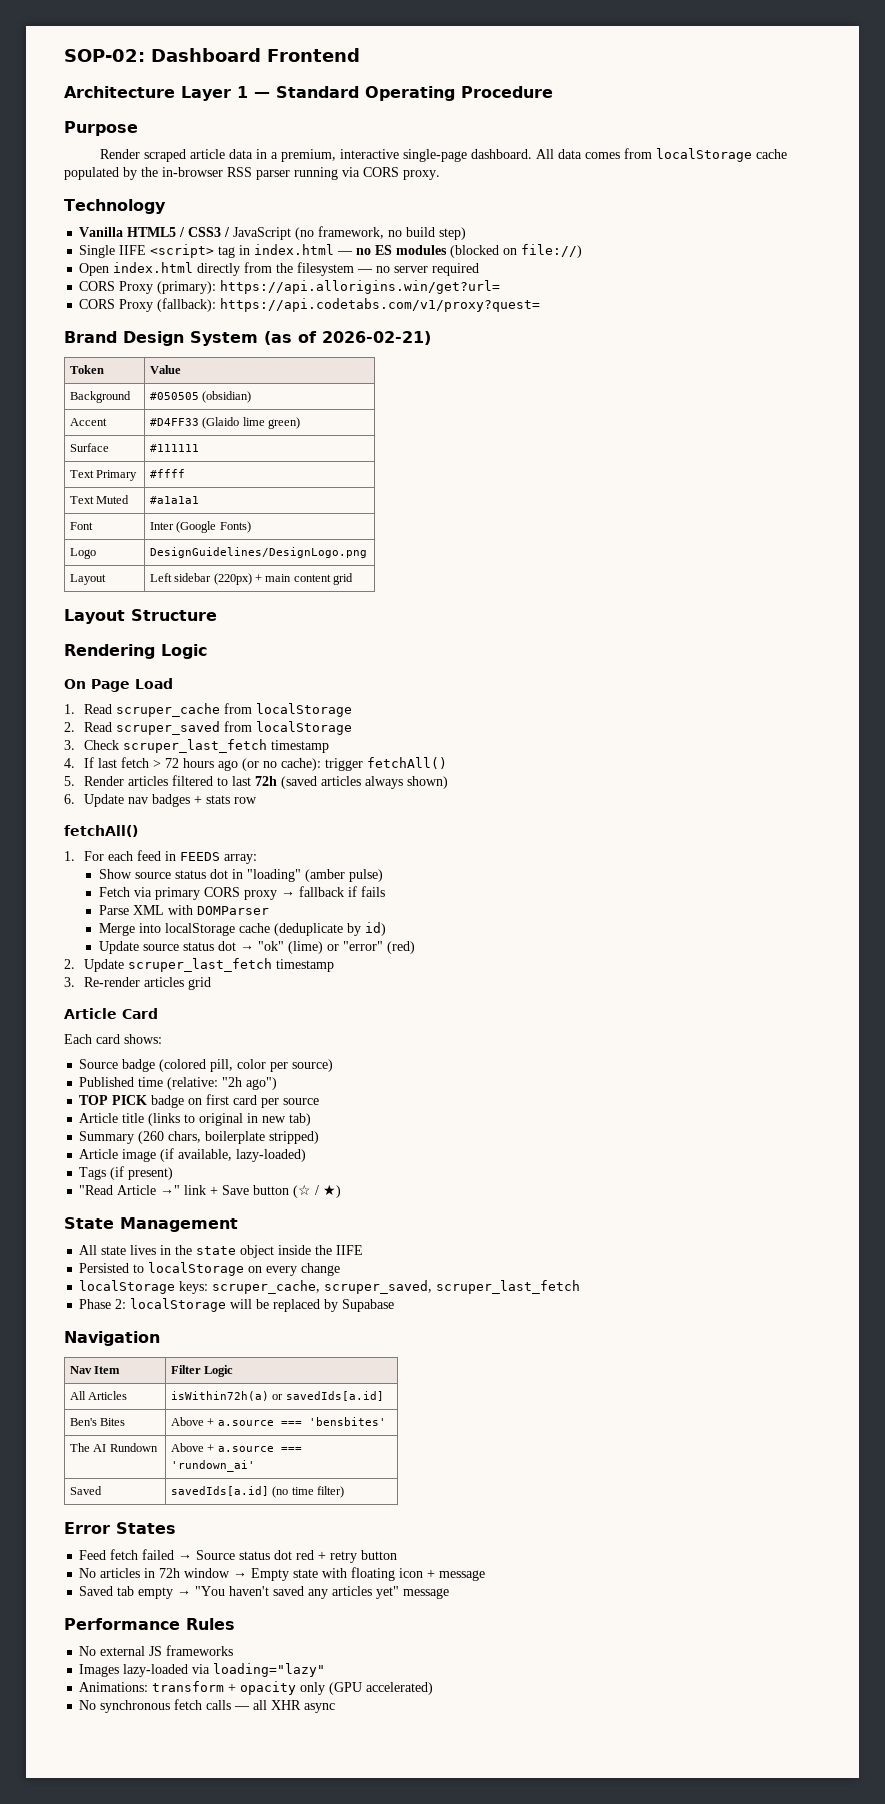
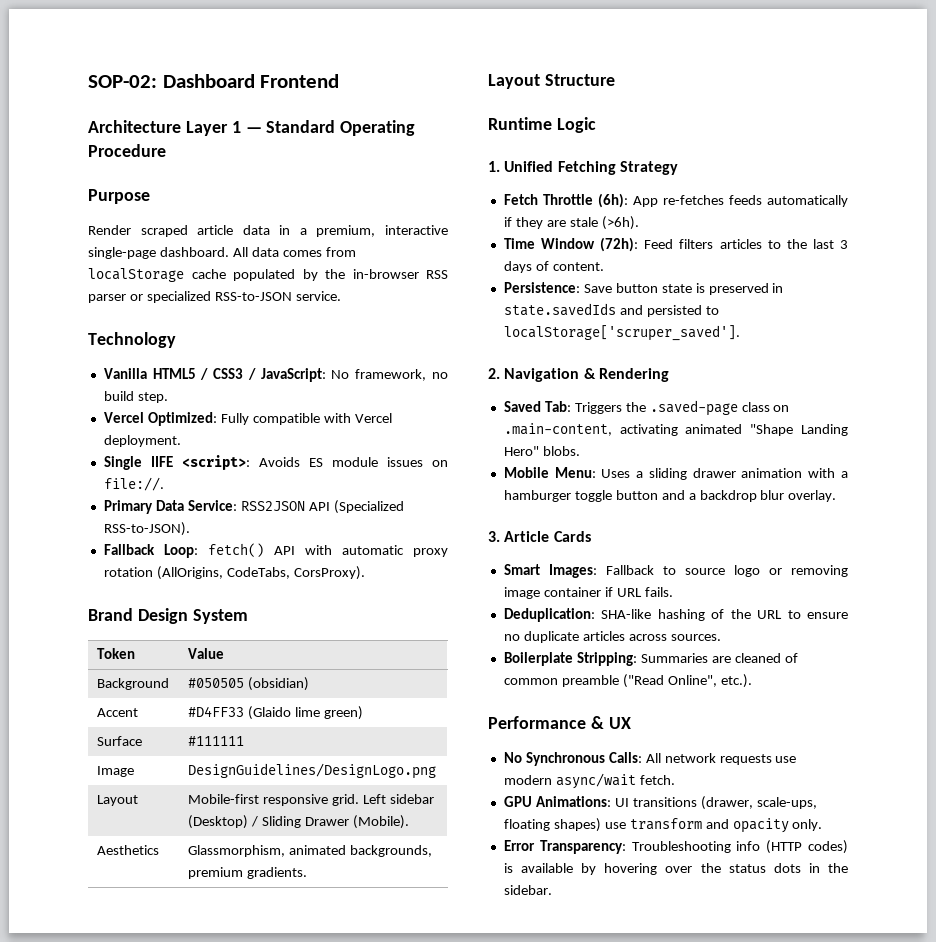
- All data comes from localStorage cache populated by the in-browser RSS parser running via CORS proxy.
+ All data comes from localStorage cache populated by the in-browser RSS parser or specialized RSS-to-JSON service.
- Vanilla HTML5 / CSS3 / JavaScript (no framework, no build step)
- Single IIFE <script> tag in index.html — no ES modules (blocked on file://)
- Open index.html directly from the filesystem — no server required
- CORS Proxy (primary): https://api.allorigins.win/get?url=
- CORS Proxy (fallback): https://api.codetabs.com/v1/proxy?quest=
+ Vanilla HTML5 / CSS3 / JavaScript: No framework, no build step.
+ Vercel Optimized: Fully compatible with Vercel deployment.
+ Single IIFE <script>: Avoids ES module issues on file://.
+ Primary Data Service: RSS2JSON API (Specialized RSS-to-JSON).
+ Fallback Loop: fetch() API with automatic proxy rotation (AllOrigins, CodeTabs, CorsProxy).
- Brand Design System (as of 2026-02-21)
+ Brand Design System
- Text Primary | #ffff
- Text Muted | #a1a1a1
- Font | Inter (Google Fonts)
- Logo | DesignGuidelines/DesignLogo.png
- Layout | Left sidebar (220px) + main content grid
+ Image | DesignGuidelines/DesignLogo.png
+ Layout | Mobile-first responsive grid. Left sidebar (Desktop) / Sliding Drawer (Mobile).
+ Aesthetics | Glassmorphism, animated backgrounds, premium gradients.
- Rendering Logic
- On Page Load
- 1. Read scruper_cache from localStorage
- 2. Read scruper_saved from localStorage
- 3. Check scruper_last_fetch timestamp
- 4. If last fetch > 72 hours ago (or no cache): trigger fetchAll()
- 5. Render articles filtered to last 72h (saved articles always shown)
- 6. Update nav badges + stats row
- fetchAll()
- 1. For each feed in FEEDS array:
- Show source status dot in "loading" (amber pulse)
- Fetch via primary CORS proxy → fallback if fails
- Parse XML with DOMParser
- Merge into localStorage cache (deduplicate by id)
- Update source status dot → "ok" (lime) or "error" (red)
- 2. Update scruper_last_fetch timestamp
- 3. Re-render articles grid
- Article Card
- Each card shows:
- Source badge (colored pill, color per source)
- Published time (relative: "2h ago")
- TOP PICK badge on first card per source
- Article title (links to original in new tab)
- Summary (260 chars, boilerplate stripped)
- Article image (if available, lazy-loaded)
- Tags (if present)
- "Read Article →" link + Save button (☆ / ★)
- State Management
- All state lives in the state object inside the IIFE
- Persisted to localStorage on every change
- localStorage keys: scruper_cache, scruper_saved, scruper_last_fetch
- Phase 2: localStorage will be replaced by Supabase
- Navigation
- Nav Item | Filter Logic
- All Articles | isWithin72h(a) or savedIds[a.id]
- Ben's Bites | Above + a.source === 'bensbites'
- The AI Rundown | Above + a.source === 'rundown_ai'
- Saved | savedIds[a.id] (no time filter)
- Error States
- Feed fetch failed → Source status dot red + retry button
- No articles in 72h window → Empty state with floating icon + message
- Saved tab empty → "You haven't saved any articles yet" message
- Performance Rules
- No external JS frameworks
- Images lazy-loaded via loading="lazy"
- Animations: transform + opacity only (GPU accelerated)
- No synchronous fetch calls — all XHR async
+ Runtime Logic
+ 1. Unified Fetching Strategy
+ Fetch Throttle (6h): App re-fetches feeds automatically if they are stale (>6h).
+ Time Window (72h): Feed filters articles to the last 3 days of content.
+ Persistence: Save button state is preserved in state.savedIds and persisted to localStorage['scruper_saved'].
+ 2. Navigation & Rendering
+ Saved Tab: Triggers the .saved-page class on .main-content, activating animated "Shape Landing Hero" blobs.
+ Mobile Menu: Uses a sliding drawer animation with a hamburger toggle button and a backdrop blur overlay.
+ 3. Article Cards
+ Smart Images: Fallback to source logo or removing image container if URL fails.
+ Deduplication: SHA-like hashing of the URL to ensure no duplicate articles across sources.
+ Boilerplate Stripping: Summaries are cleaned of common preamble ("Read Online", etc.).
+ Performance & UX
+ No Synchronous Calls: All network requests use modern async/wait fetch.
+ GPU Animations: UI transitions (drawer, scale-ups, floating shapes) use transform and opacity only.
+ Error Transparency: Troubleshooting info (HTTP codes) is available by hovering over the status dots in the sidebar.

